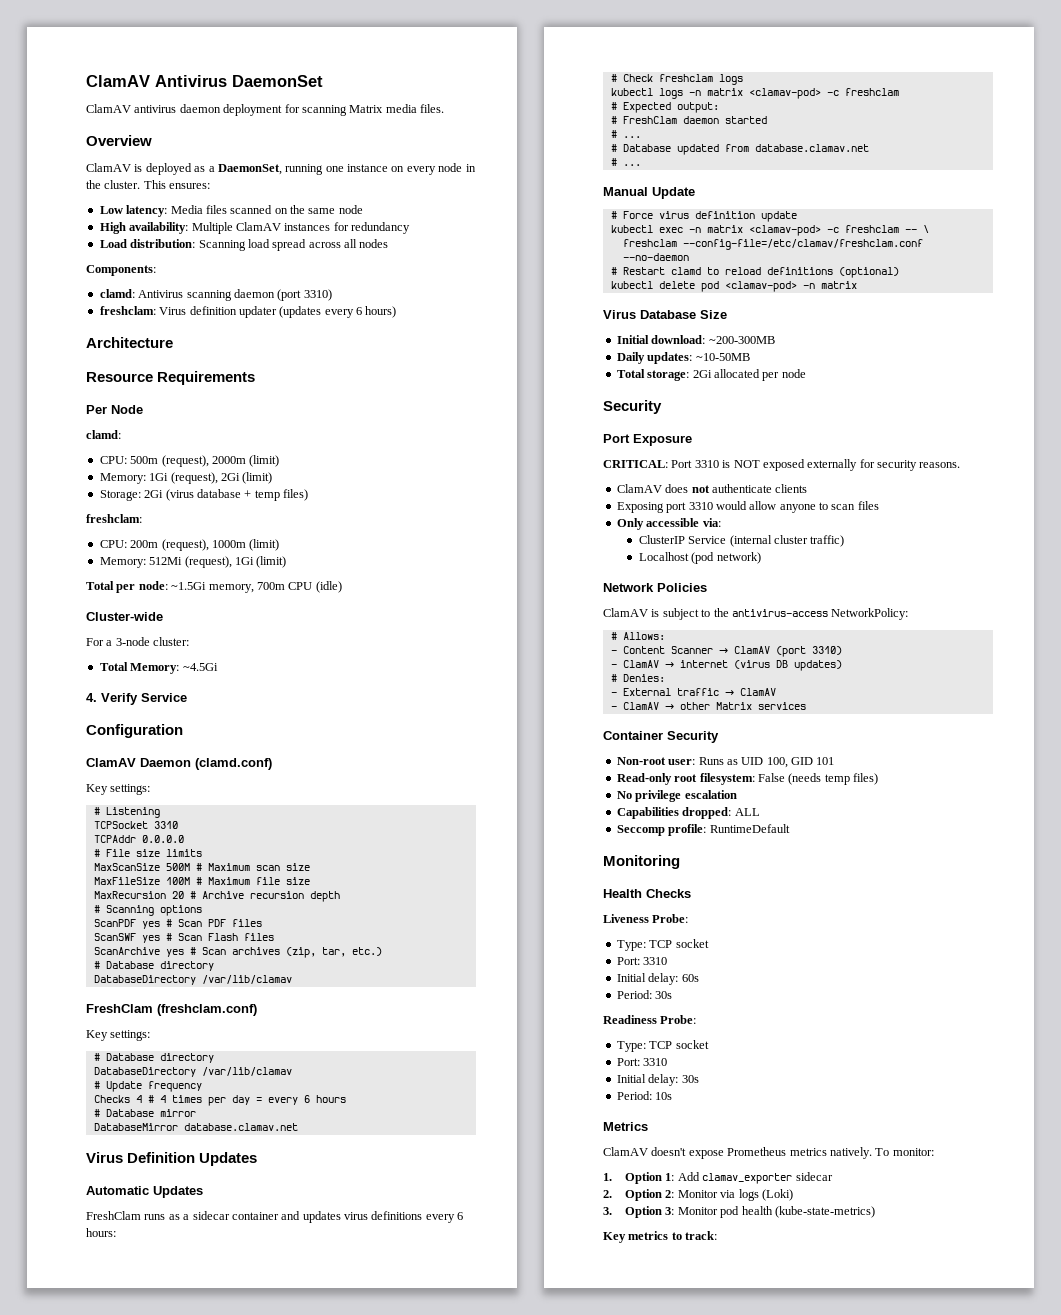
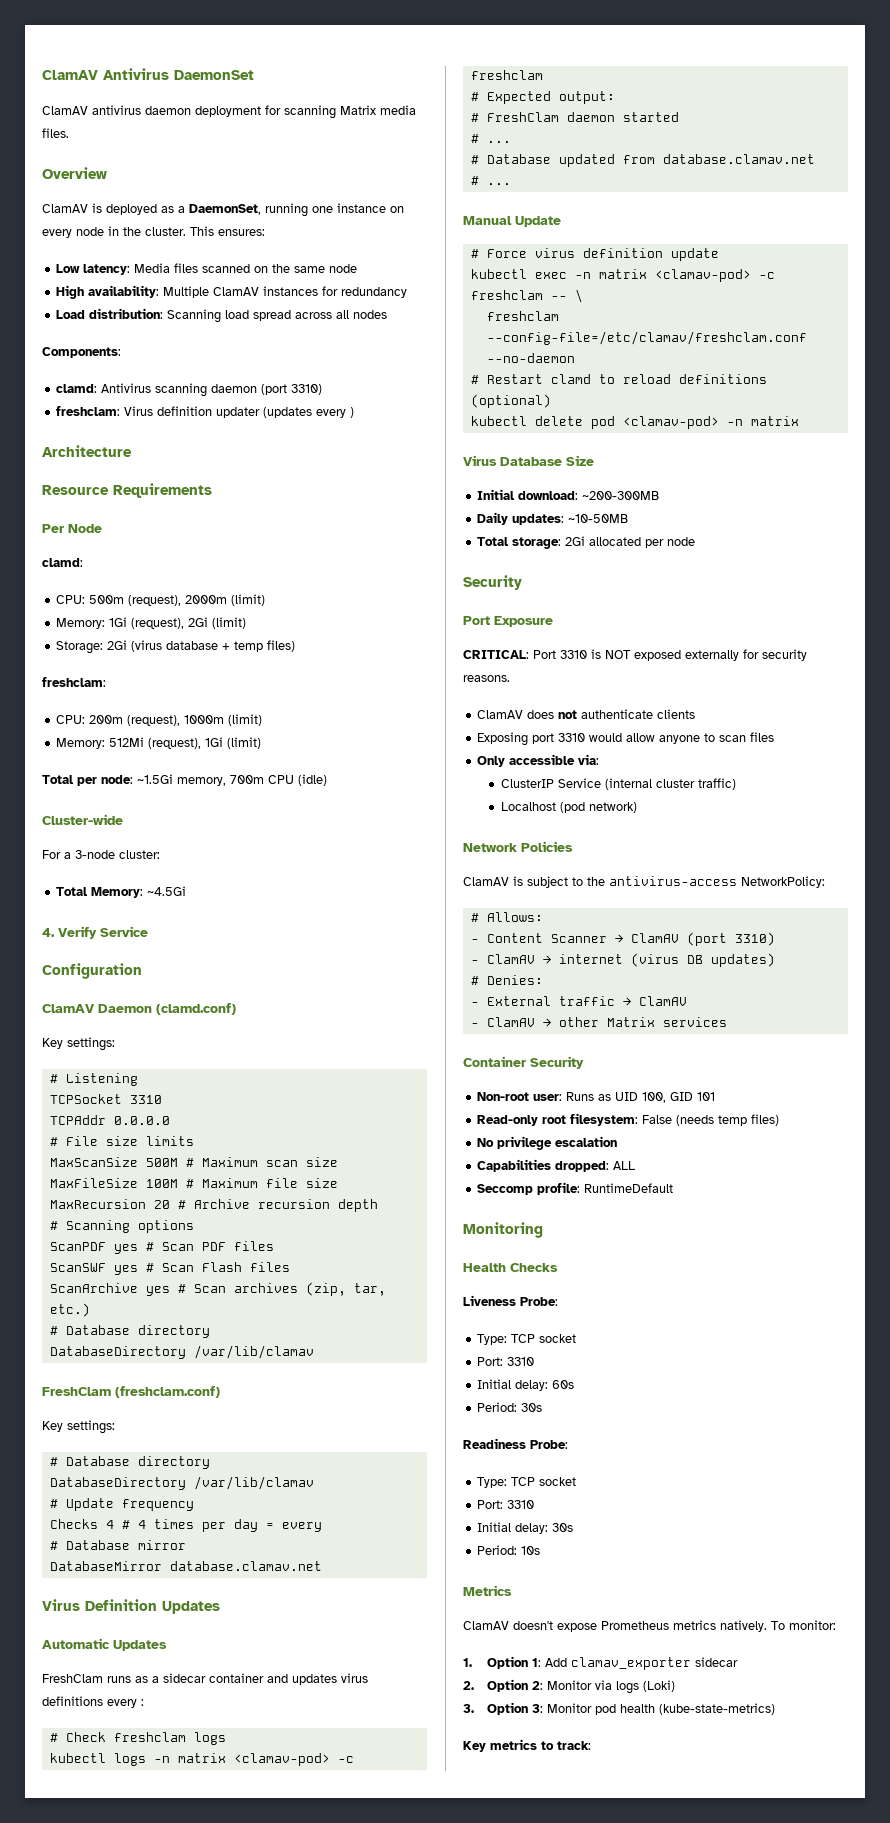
- freshclam: Virus definition updater (updates every 6 hours)
+ freshclam: Virus definition updater (updates every )
- Checks 4 # 4 times per day = every 6 hours
+ Checks 4 # 4 times per day = every
- FreshClam runs as a sidecar container and updates virus definitions every 6 hours:
+ FreshClam runs as a sidecar container and updates virus definitions every :

